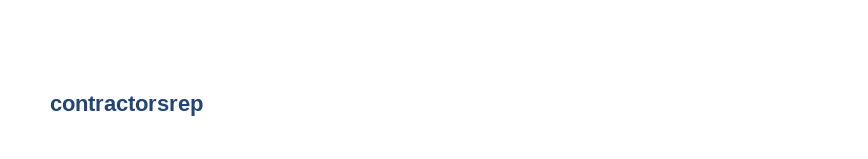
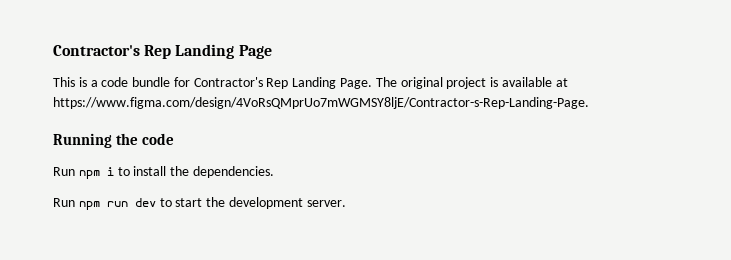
- contractorsrep
+ Contractor's Rep Landing Page
+ This is a code bundle for Contractor's Rep Landing Page. The original project is available at https://www.figma.com/design/4VoRsQMprUo7mWGMSY8ljE/Contractor-s-Rep-Landing-Page.
+ Running the code
+ Run npm i to install the dependencies.
+ Run npm run dev to start the development server.

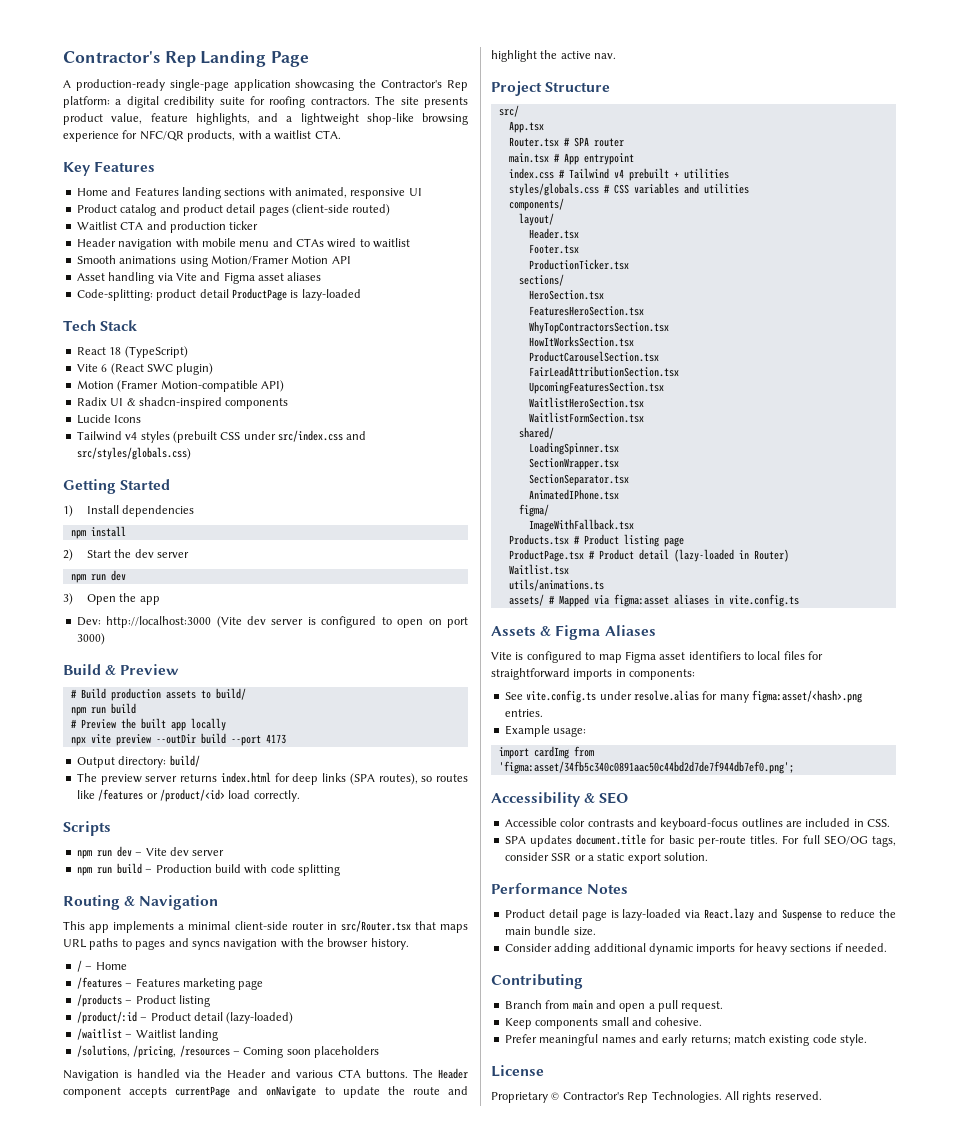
- This is a code bundle for Contractor's Rep Landing Page. The original project is available at https://www.figma.com/design/4VoRsQMprUo7mWGMSY8ljE/Contractor-s-Rep-Landing-Page.
- Running the code
- Run npm i to install the dependencies.
- Run npm run dev to start the development server.
+ A production-ready single-page application showcasing the Contractor's Rep platform: a digital credibility suite for roofing contractors. The site presents product value, feature highlights, and a lightweight shop-like browsing experience for NFC/QR products, with a waitlist CTA.
+ Key Features
+ Home and Features landing sections with animated, responsive UI
+ Product catalog and product detail pages (client-side routed)
+ Waitlist CTA and production ticker
+ Header navigation with mobile menu and CTAs wired to waitlist
+ Smooth animations using Motion/Framer Motion API
+ Asset handling via Vite and Figma asset aliases
+ Code-splitting: product detail ProductPage is lazy-loaded
+ Tech Stack
+ React 18 (TypeScript)
+ Vite 6 (React SWC plugin)
+ Motion (Framer Motion-compatible API)
+ Radix UI & shadcn-inspired components
+ Lucide Icons
+ Tailwind v4 styles (prebuilt CSS under src/index.css and src/styles/globals.css)
+ Getting Started
+ 1) Install dependencies
+ npm install
+ 2) Start the dev server
+ npm run dev
+ 3) Open the app
+ Dev: http://localhost:3000 (Vite dev server is configured to open on port 3000)
+ Build & Preview
+ # Build production assets to build/
+ npm run build
+ # Preview the built app locally
+ npx vite preview --outDir build --port 4173
+ Output directory: build/
+ The preview server returns index.html for deep links (SPA routes), so routes like /features or /product/<id> load correctly.
+ Scripts
+ npm run dev – Vite dev server
+ npm run build – Production build with code splitting
+ Routing & Navigation
+ This app implements a minimal client-side router in src/Router.tsx that maps URL paths to pages and syncs navigation with the browser history.
+ / – Home
+ /features – Features marketing page
+ /products – Product listing
+ /product/:id – Product detail (lazy-loaded)
+ /waitlist – Waitlist landing
+ /solutions, /pricing, /resources – Coming soon placeholders
+ Navigation is handled via the Header and various CTA buttons. The Header component accepts currentPage and onNavigate to update the route and highlight the active nav.
+ Project Structure
+ src/
+ App.tsx
+ Router.tsx # SPA router
+ main.tsx # App entrypoint
+ index.css # Tailwind v4 prebuilt + utilities
+ styles/globals.css # CSS variables and utilities
+ components/
+ layout/
+ Header.tsx
+ Footer.tsx
+ ProductionTicker.tsx
+ sections/
+ HeroSection.tsx
+ FeaturesHeroSection.tsx
+ WhyTopContractorsSection.tsx
+ HowItWorksSection.tsx
+ ProductCarouselSection.tsx
+ FairLeadAttributionSection.tsx
+ UpcomingFeaturesSection.tsx
+ WaitlistHeroSection.tsx
+ WaitlistFormSection.tsx
+ shared/
+ LoadingSpinner.tsx
+ SectionWrapper.tsx
+ SectionSeparator.tsx
+ AnimatedIPhone.tsx
+ figma/
+ ImageWithFallback.tsx
+ Products.tsx # Product listing page
+ ProductPage.tsx # Product detail (lazy-loaded in Router)
+ Waitlist.tsx
+ utils/animations.ts
+ assets/ # Mapped via figma:asset aliases in vite.config.ts
+ Assets & Figma Aliases
+ Vite is configured to map Figma asset identifiers to local files for straightforward imports in components:
+ See vite.config.ts under resolve.alias for many figma:asset/<hash>.png entries.
+ Example usage:
+ import cardImg from 'figma:asset/34fb5c340c0891aac50c44bd2d7de7f944db7ef0.png';
+ Accessibility & SEO
+ Accessible color contrasts and keyboard-focus outlines are included in CSS.
+ SPA updates document.title for basic per-route titles. For full SEO/OG tags, consider SSR or a static export solution.
+ Performance Notes
+ Product detail page is lazy-loaded via React.lazy and Suspense to reduce the main bundle size.
+ Consider adding additional dynamic imports for heavy sections if needed.
+ Contributing
+ Branch from main and open a pull request.
+ Keep components small and cohesive.
+ Prefer meaningful names and early returns; match existing code style.
+ License
+ Proprietary © Contractor's Rep Technologies. All rights reserved.

